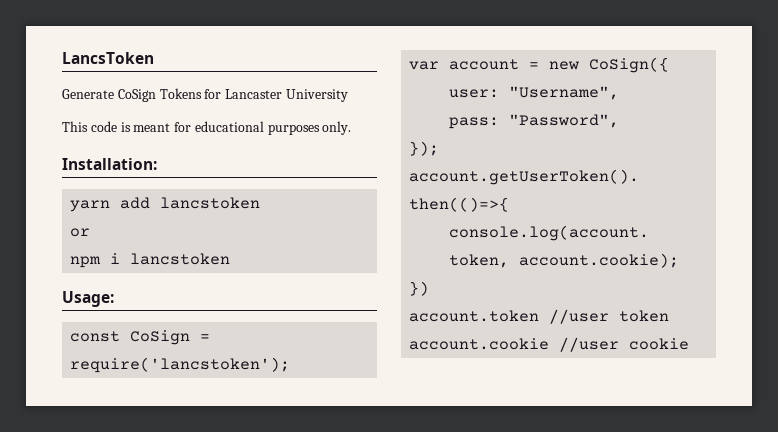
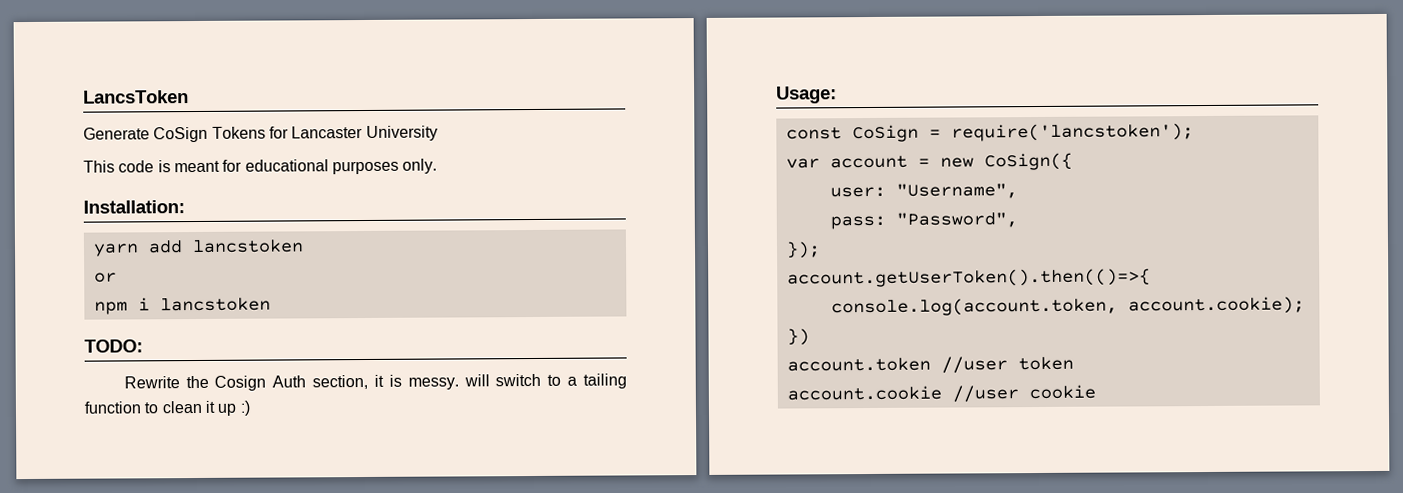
+ TODO:
+ Rewrite the Cosign Auth section, it is messy. will switch to a tailing function to clean it up :)

